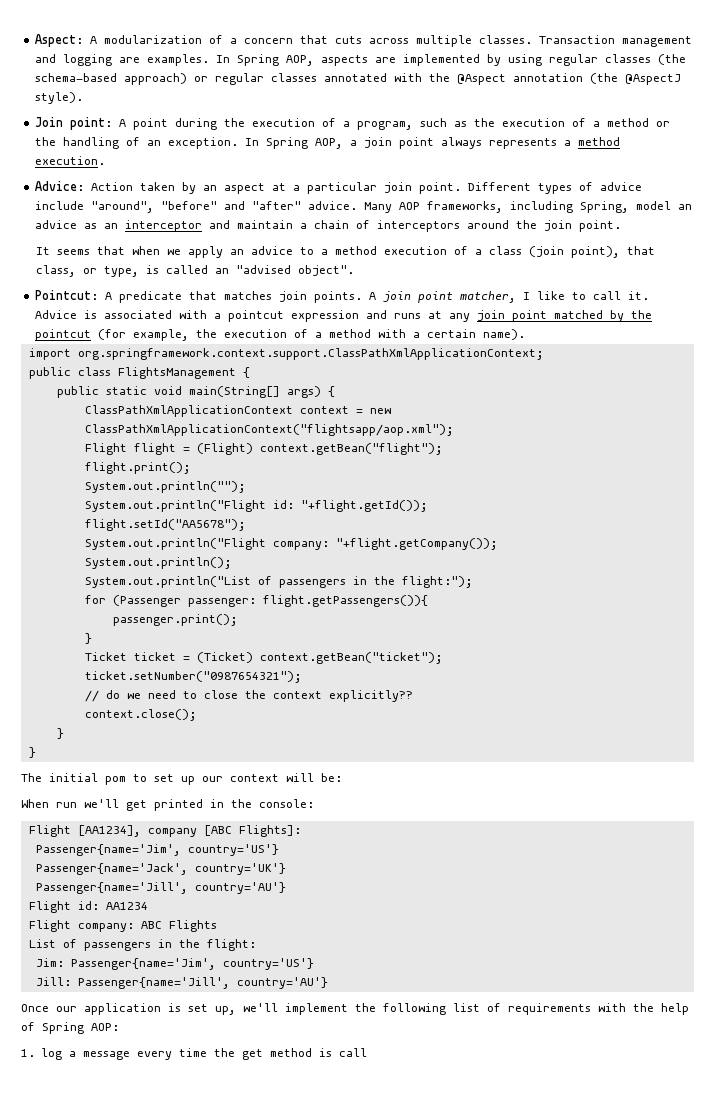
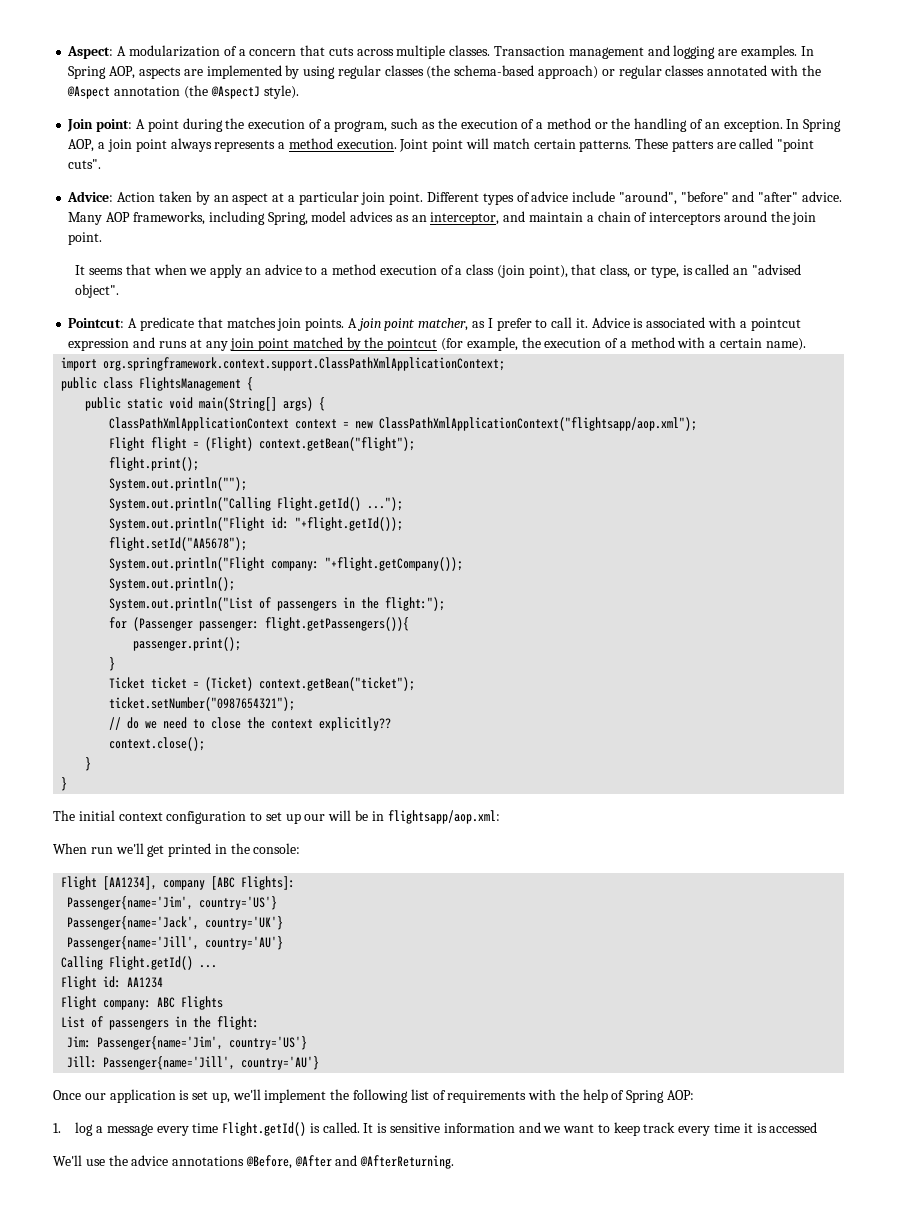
+ Joint point will match certain patterns. These patters are called "point cuts".
- Many AOP frameworks, including Spring, model an advice as an interceptor and maintain a chain of interceptors around the join point.
+ Many AOP frameworks, including Spring, model advices as an interceptor, and maintain a chain of interceptors around the join point.
- A join point matcher, I like to call it.
+ A join point matcher, as I prefer to call it.
+ System.out.println("Calling Flight.getId() ...");
- The initial pom to set up our context will be:
+ The initial context configuration to set up our will be in flightsapp/aop.xml:
+ Calling Flight.getId() ...
- 1. log a message every time the get method is call
+ 1. log a message every time Flight.getId() is called. It is sensitive information and we want to keep track every time it is accessed
+ We'll use the advice annotations @Before, @After and @AfterReturning.

